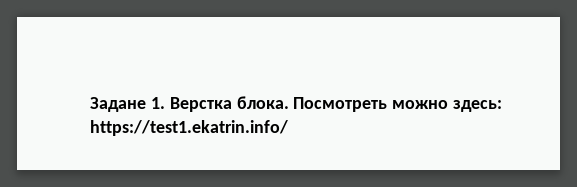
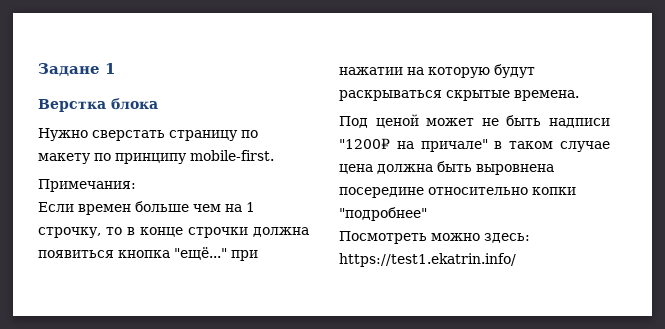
- Задане 1. Верстка блока. Посмотреть можно здесь: https://test1.ekatrin.info/
+ Задане 1
+ Верстка блока
+ Нужно сверстать страницу по макету по принципу mobile-first.
+ Примечания:
+ Если времен больше чем на 1 строчку, то в конце строчки должна появиться кнопка "ещё..." при нажатии на которую будут раскрываться скрытые времена.
+ Под ценой может не быть надписи "1200₽ на причале" в таком случае цена должна быть выровнена посередине относительно копки "подробнее"
+ Посмотреть можно здесь: https://test1.ekatrin.info/

